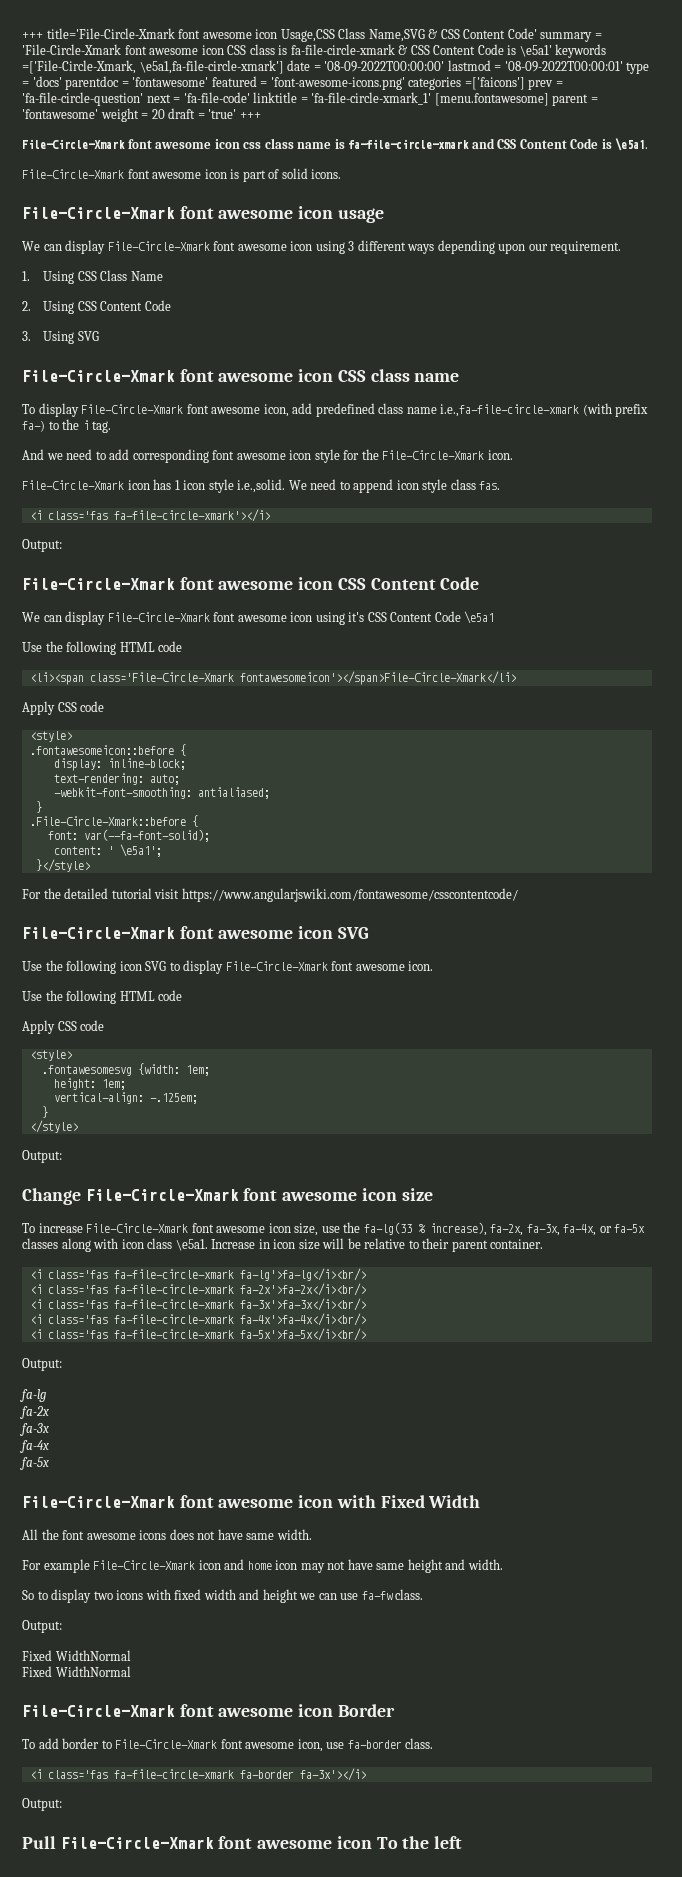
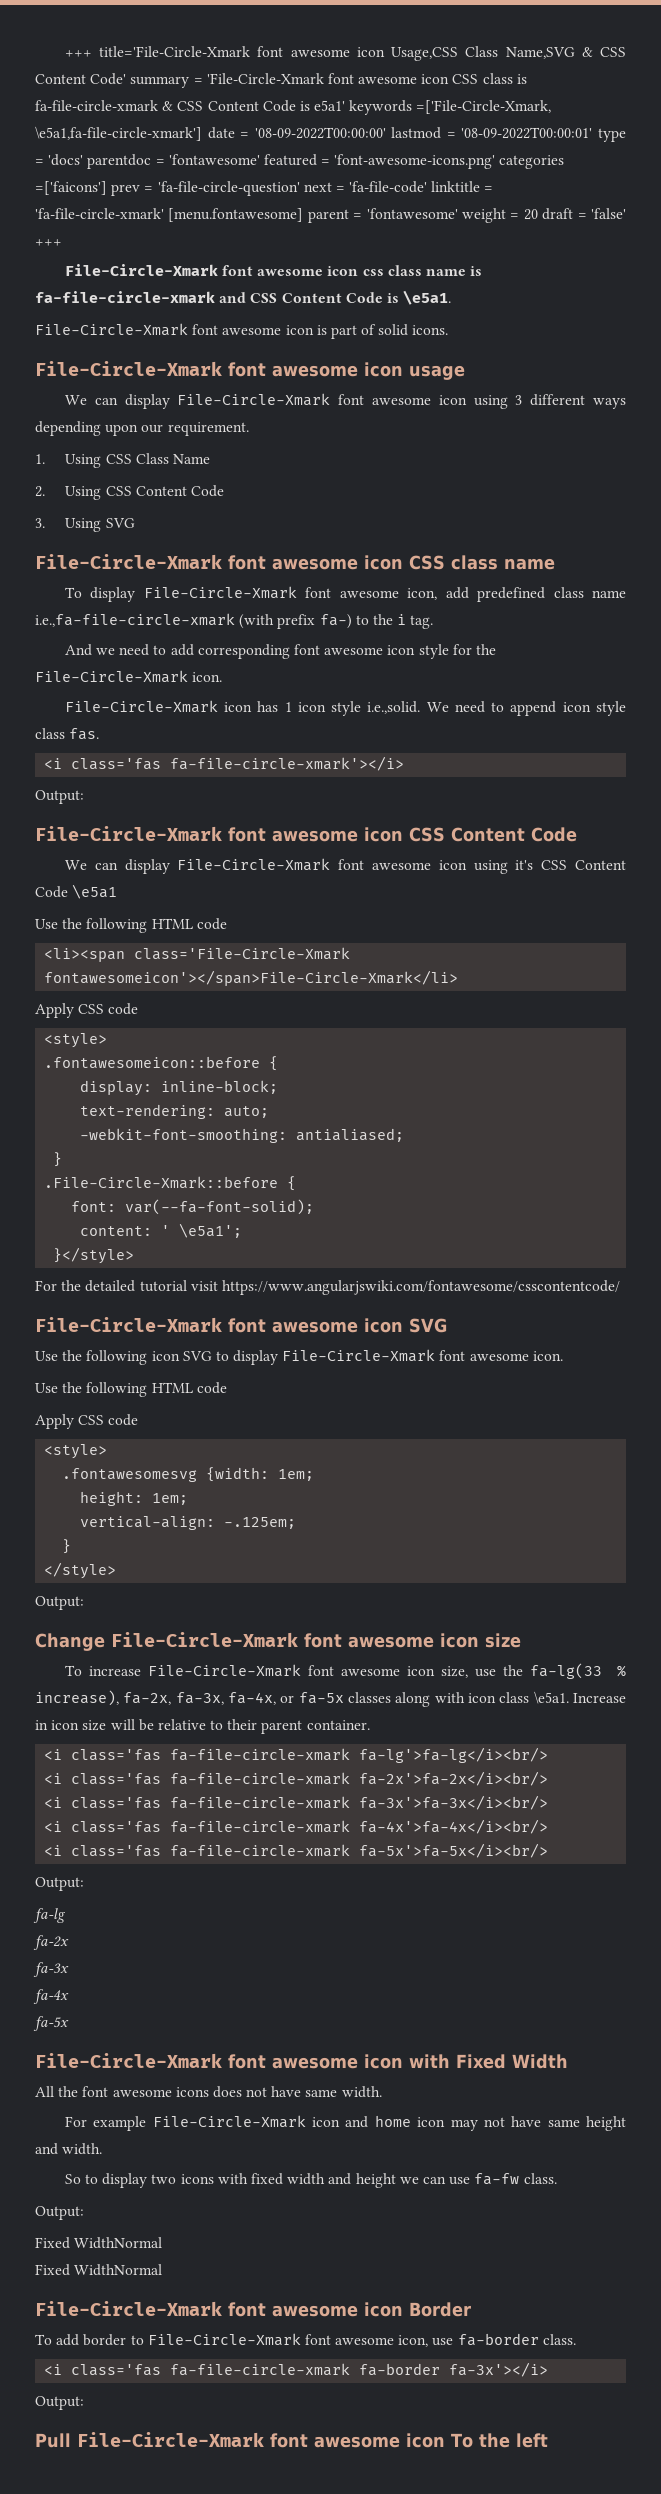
- +++ title='File-Circle-Xmark font awesome icon Usage,CSS Class Name,SVG & CSS Content Code' summary = 'File-Circle-Xmark font awesome icon CSS class is fa-file-circle-xmark & CSS Content Code is \e5a1' keywords =['File-Circle-Xmark, \e5a1,fa-file-circle-xmark'] date = '08-09-2022T00:00:00' lastmod = '08-09-2022T00:00:01' type = 'docs' parentdoc = 'fontawesome' featured = 'font-awesome-icons.png' categories =['faicons'] prev = 'fa-file-circle-question' next = 'fa-file-code' linktitle = 'fa-file-circle-xmark_1' [menu.fontawesome] parent = 'fontawesome' weight = 20 draft = 'true' +++
+ +++ title='File-Circle-Xmark font awesome icon Usage,CSS Class Name,SVG & CSS Content Code' summary = 'File-Circle-Xmark font awesome icon CSS class is fa-file-circle-xmark & CSS Content Code is e5a1' keywords =['File-Circle-Xmark, \e5a1,fa-file-circle-xmark'] date = '08-09-2022T00:00:00' lastmod = '08-09-2022T00:00:01' type = 'docs' parentdoc = 'fontawesome' featured = 'font-awesome-icons.png' categories =['faicons'] prev = 'fa-file-circle-question' next = 'fa-file-code' linktitle = 'fa-file-circle-xmark' [menu.fontawesome] parent = 'fontawesome' weight = 20 draft = 'false' +++

